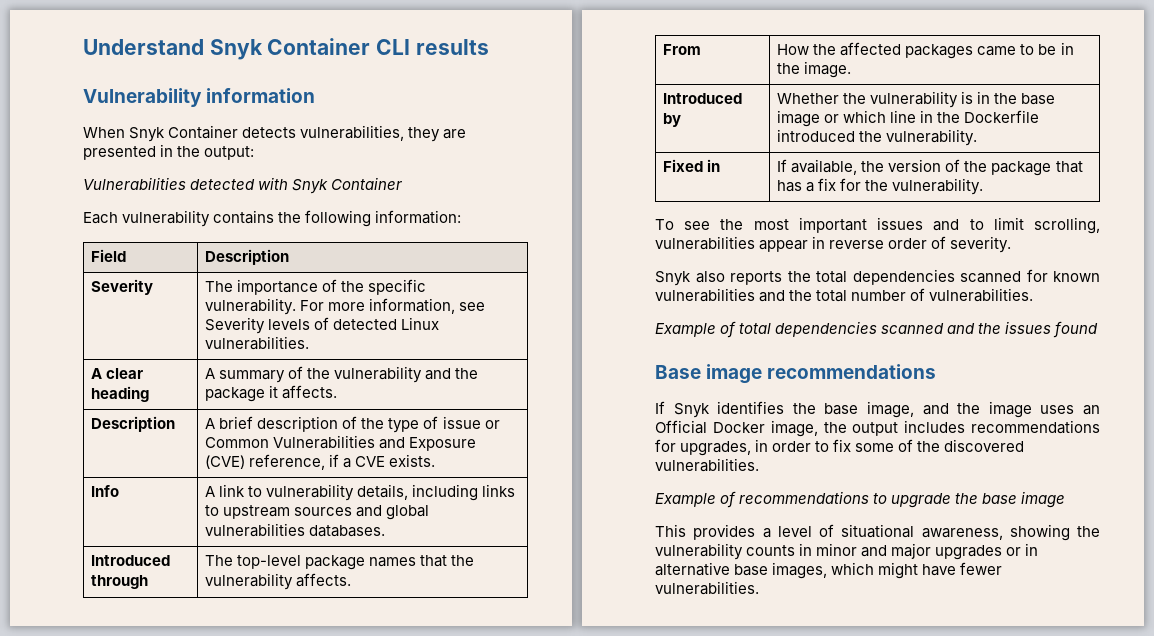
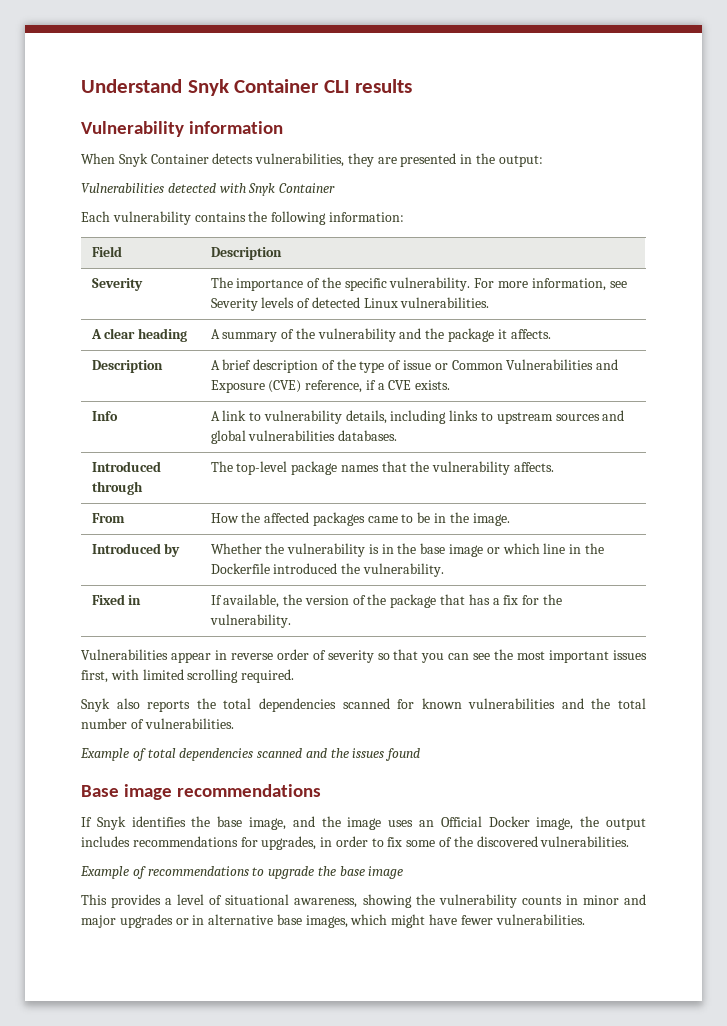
- To see the most important issues and to limit scrolling, vulnerabilities appear in reverse order of severity.
+ Vulnerabilities appear in reverse order of severity so that you can see the most important issues first, with limited scrolling required.

